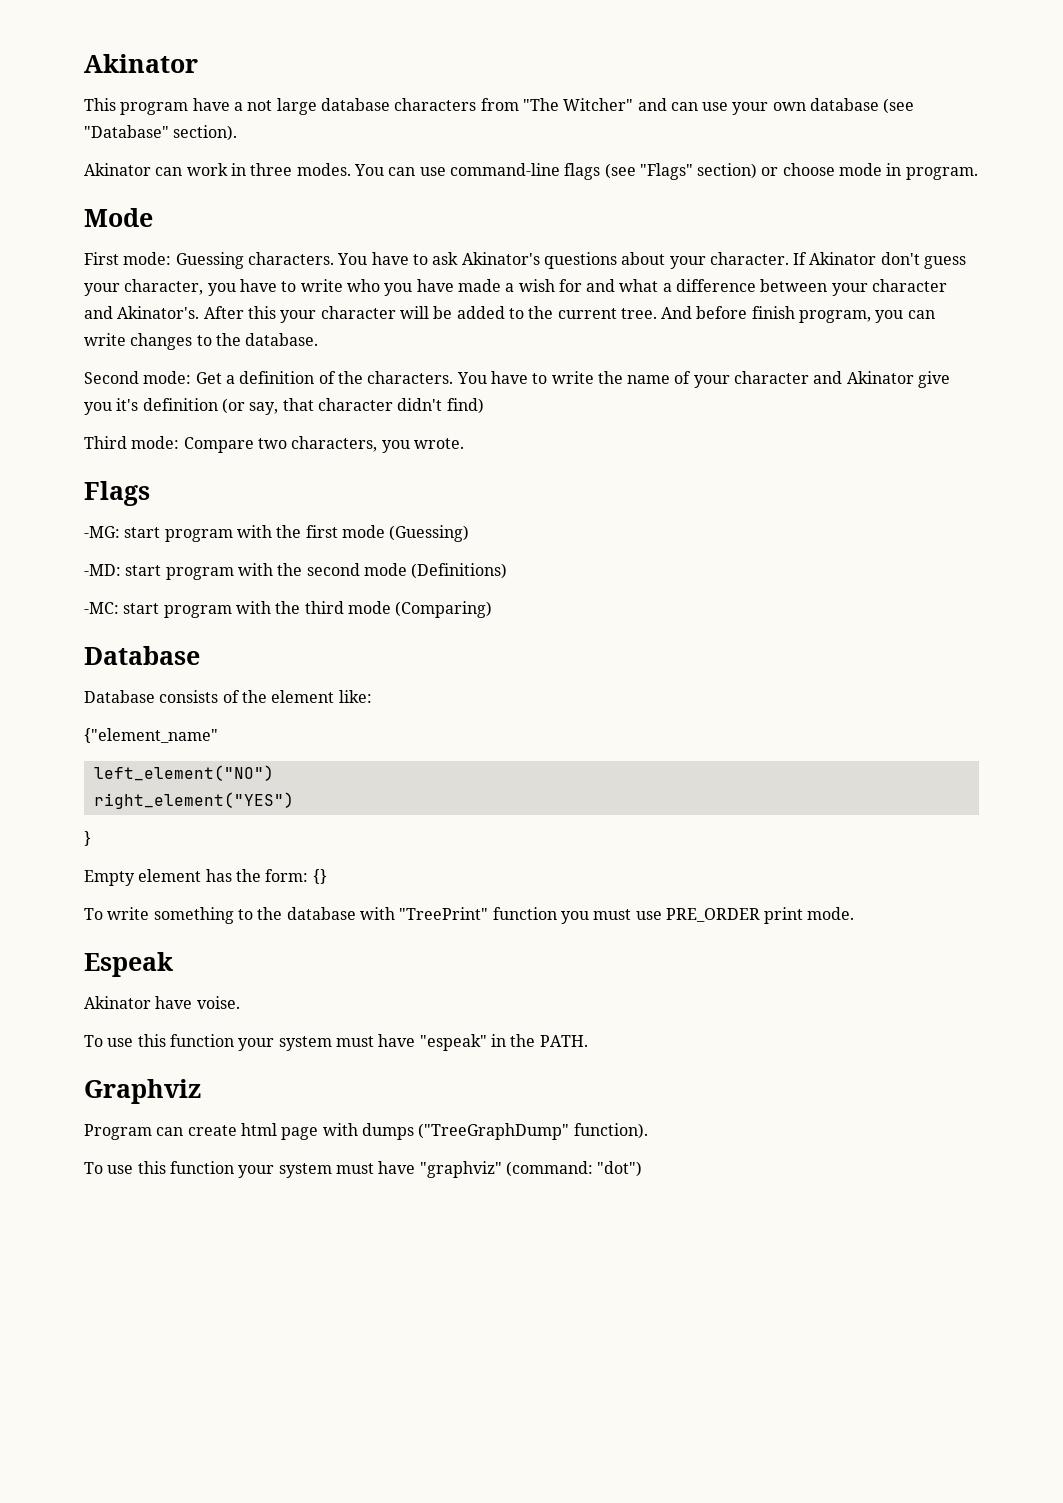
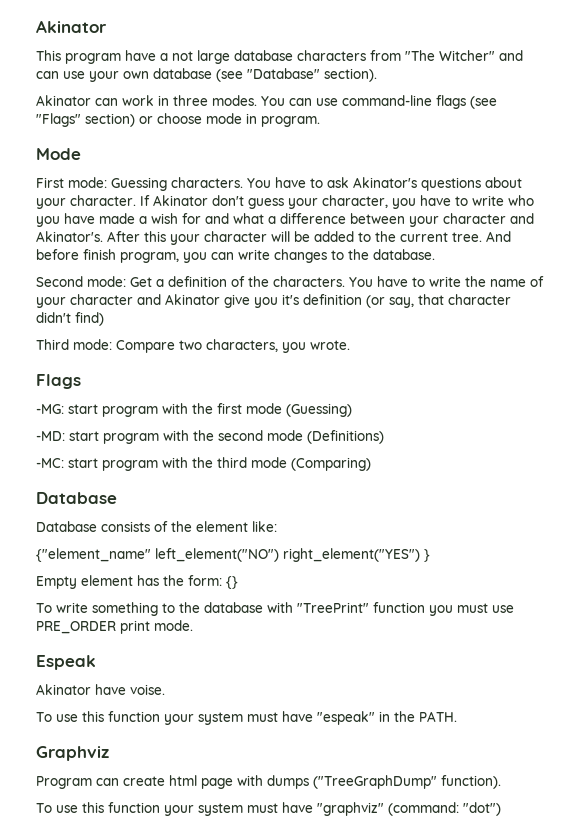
- {"element_name"
- left_element("NO")
- right_element("YES")
- }
+ {"element_name" left_element("NO") right_element("YES") }

